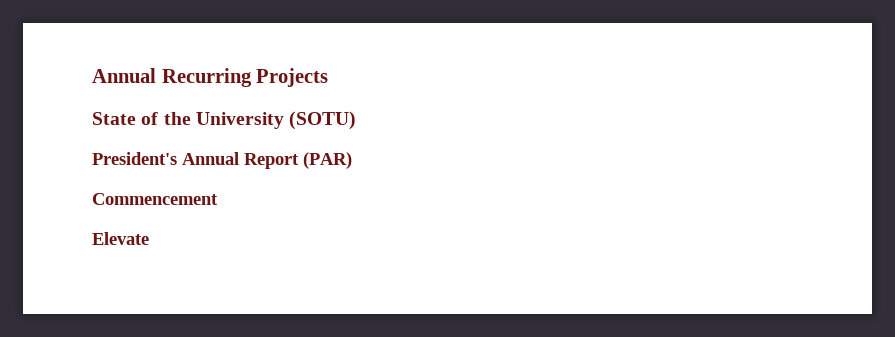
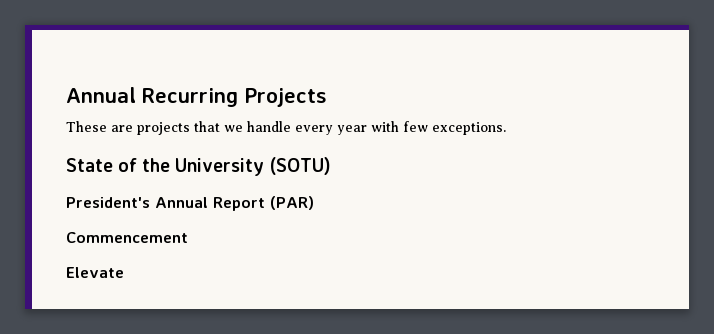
+ These are projects that we handle every year with few exceptions.

